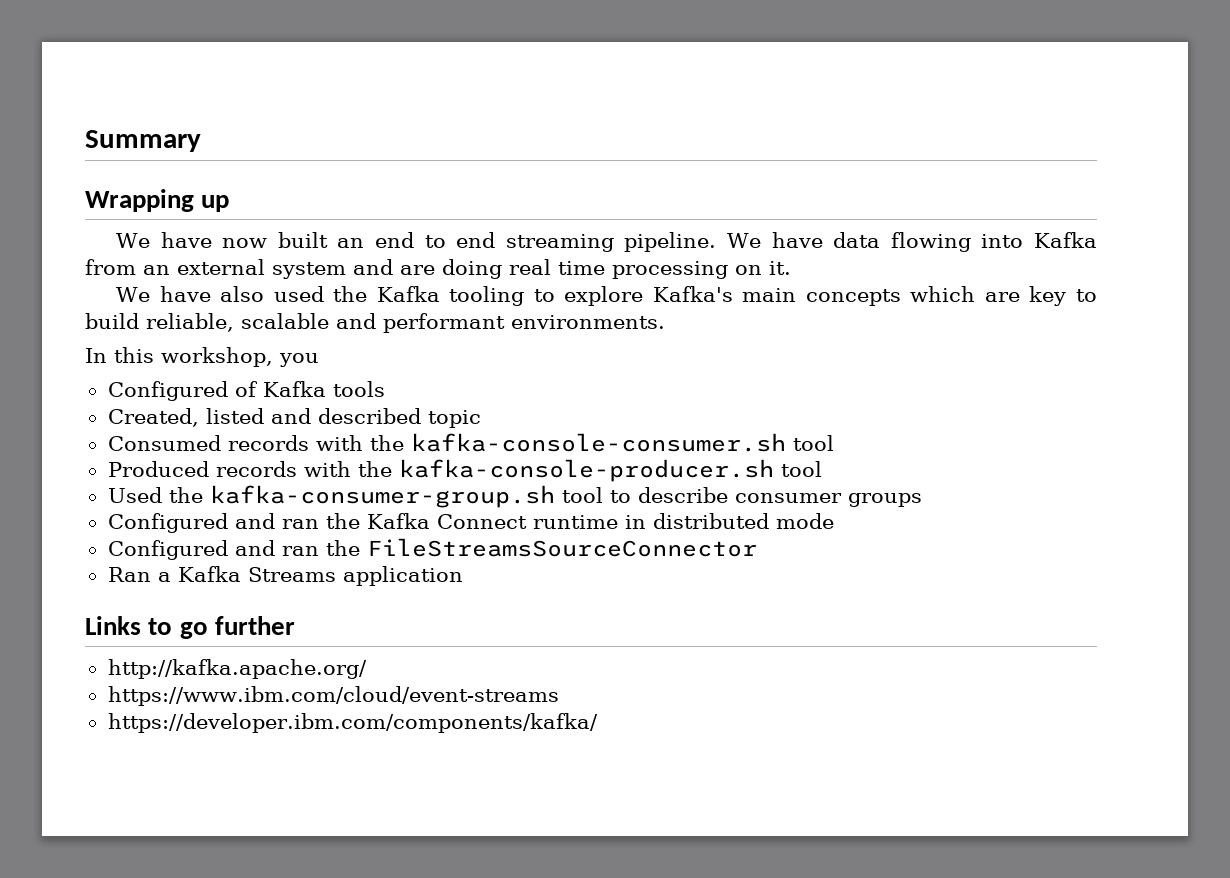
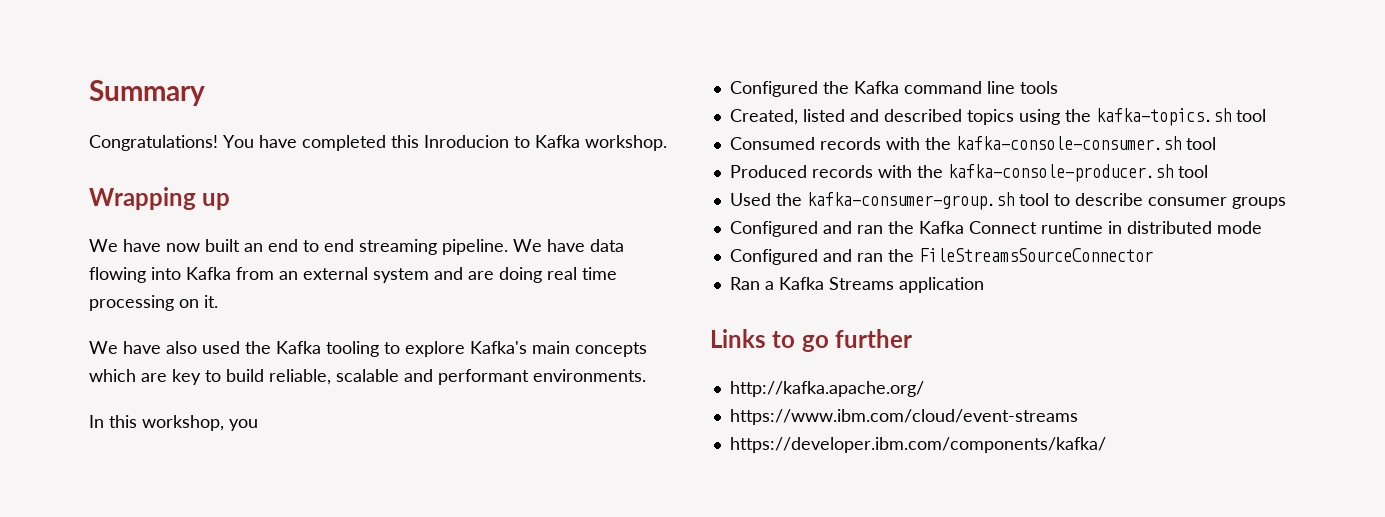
+ Congratulations! You have completed this Inroducion to Kafka workshop.
- Configured of Kafka tools
+ Configured the Kafka command line tools
- Created, listed and described topic
+ Created, listed and described topics using the kafka-topics.sh tool

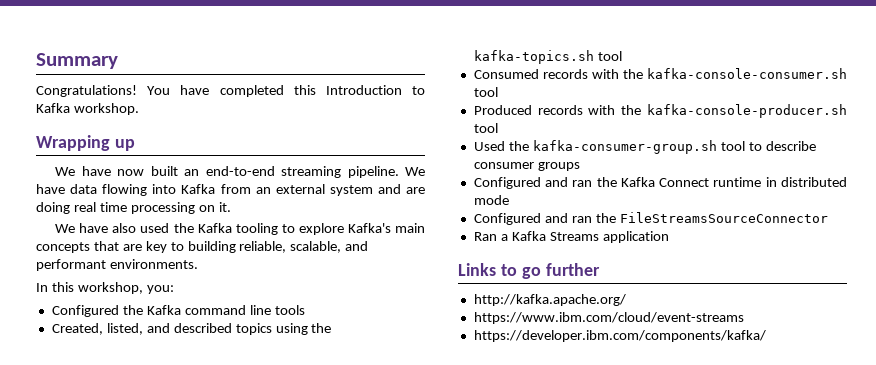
- You have completed this Inroducion to Kafka workshop.
+ You have completed this Introduction to Kafka workshop.
- We have now built an end to end streaming pipeline.
+ We have now built an end-to-end streaming pipeline.
- We have also used the Kafka tooling to explore Kafka's main concepts which are key to build reliable, scalable and performant environments.
+ We have also used the Kafka tooling to explore Kafka's main concepts that are key to building reliable, scalable, and performant environments.
- In this workshop, you
+ In this workshop, you:
- Created, listed and described topics using the kafka-topics.sh tool
+ Created, listed, and described topics using the kafka-topics.sh tool

